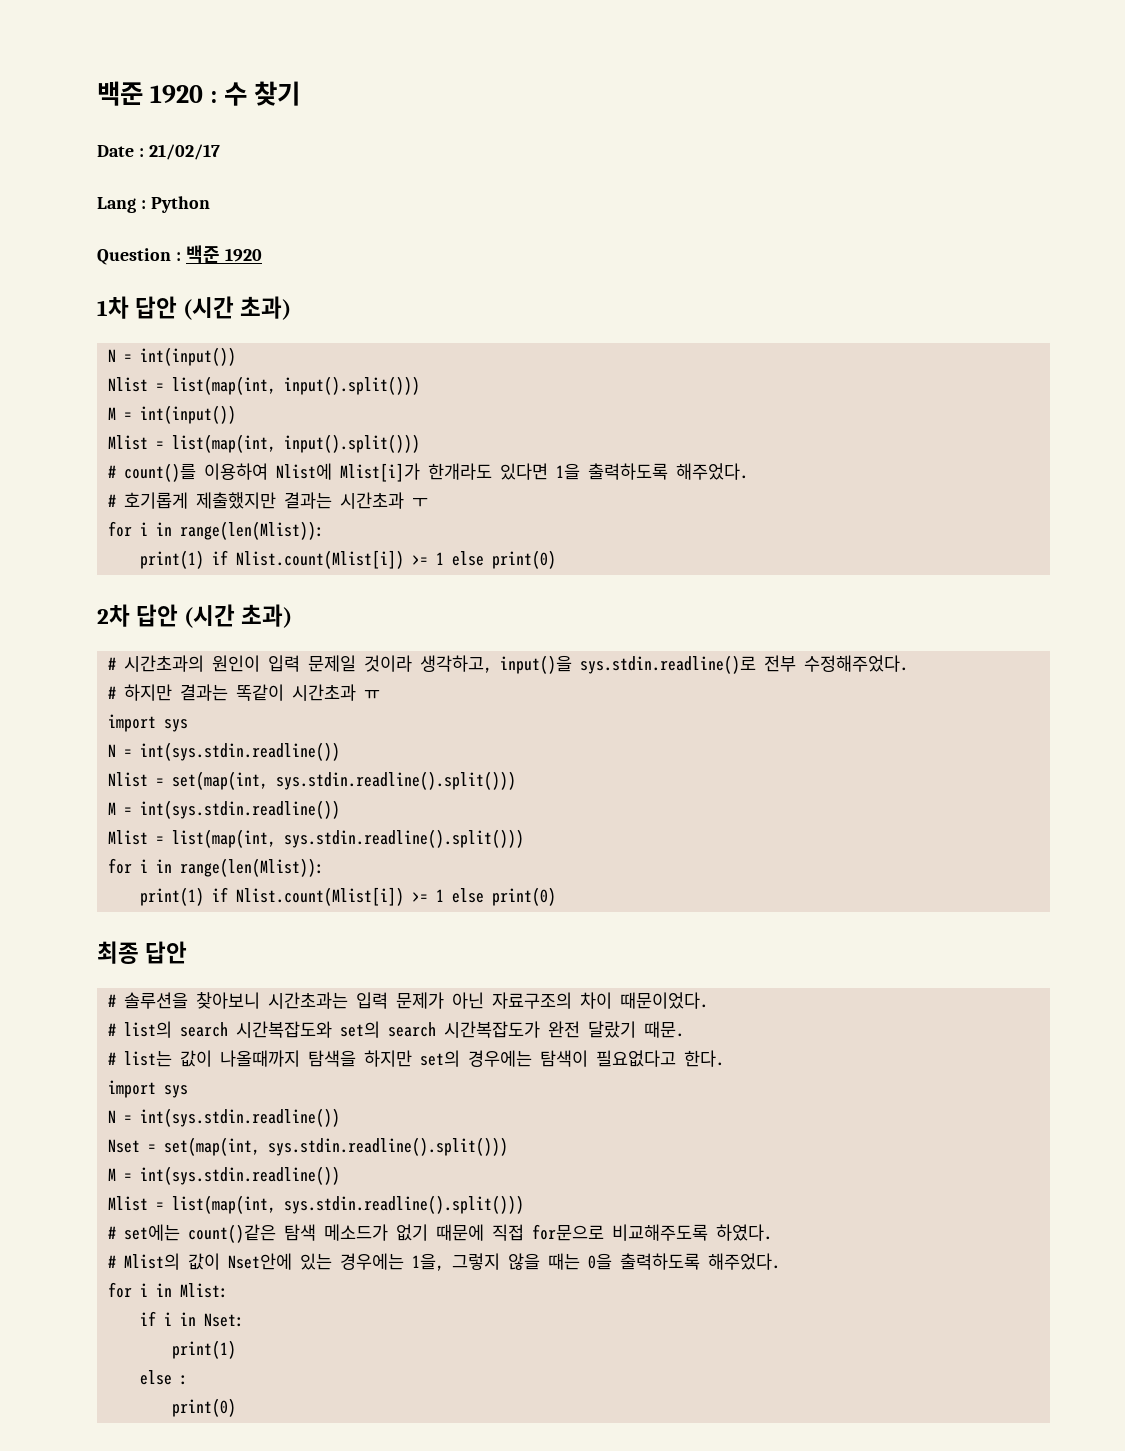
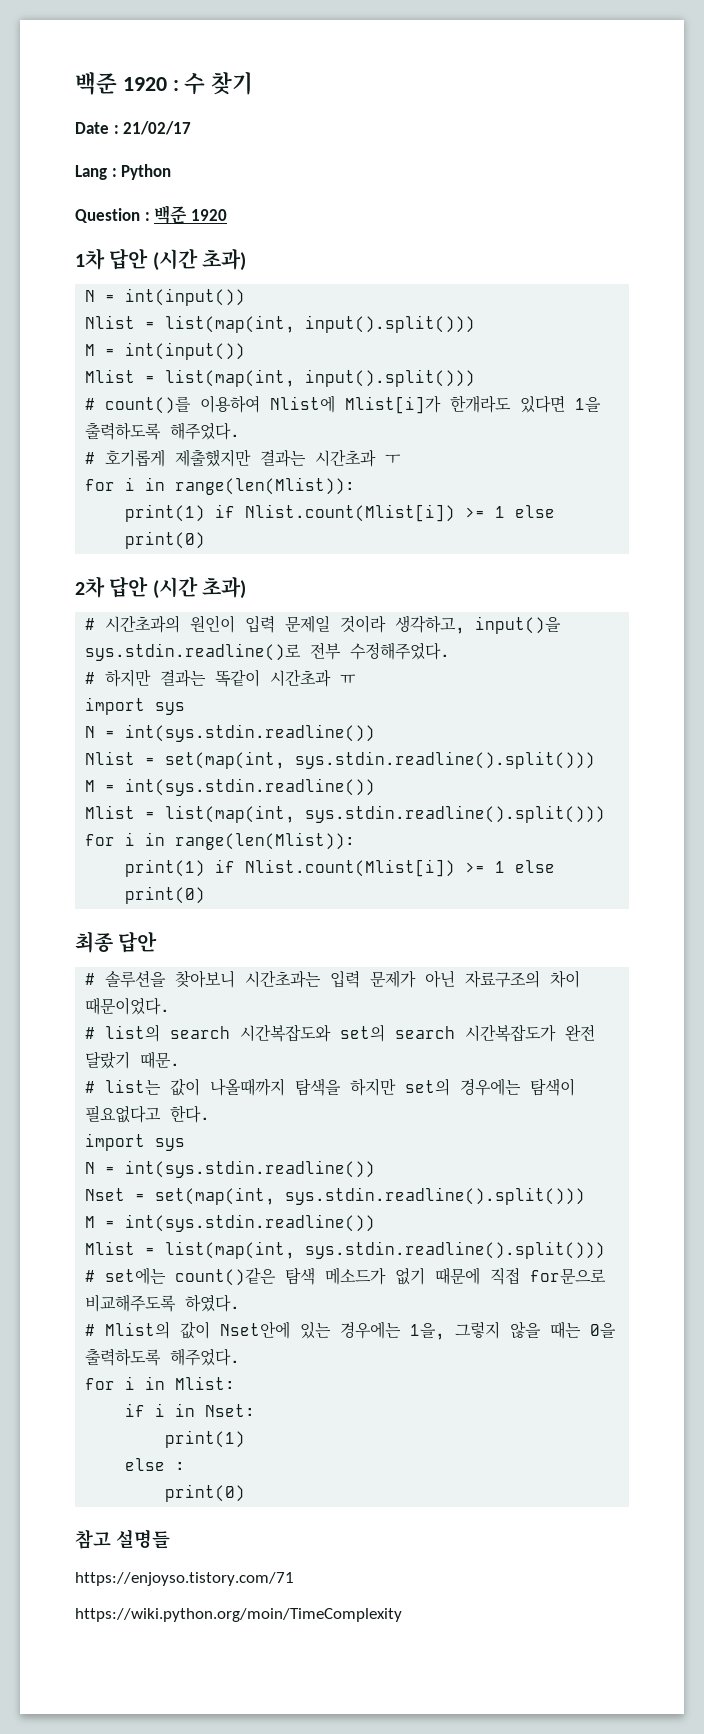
+ 참고 설명들
+ https://enjoyso.tistory.com/71
+ https://wiki.python.org/moin/TimeComplexity

